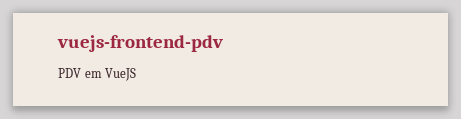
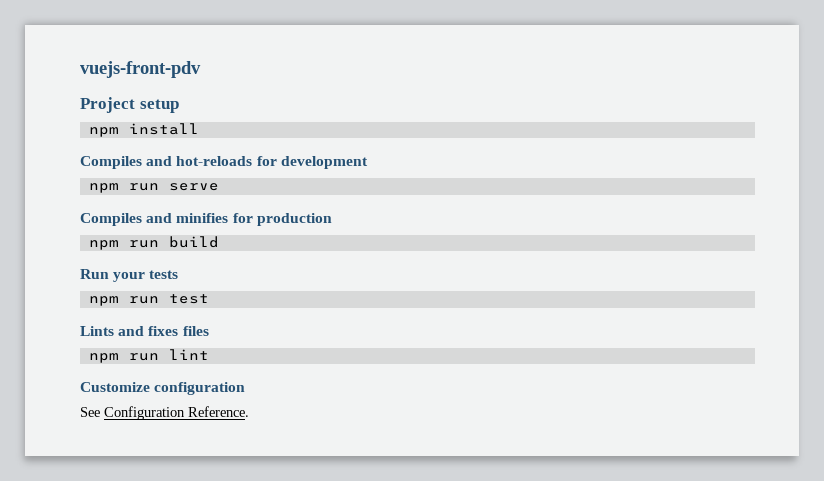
- vuejs-frontend-pdv
- PDV em VueJS
+ vuejs-front-pdv
+ Project setup
+ npm install
+ Compiles and hot-reloads for development
+ npm run serve
+ Compiles and minifies for production
+ npm run build
+ Run your tests
+ npm run test
+ Lints and fixes files
+ npm run lint
+ Customize configuration
+ See Configuration Reference.

